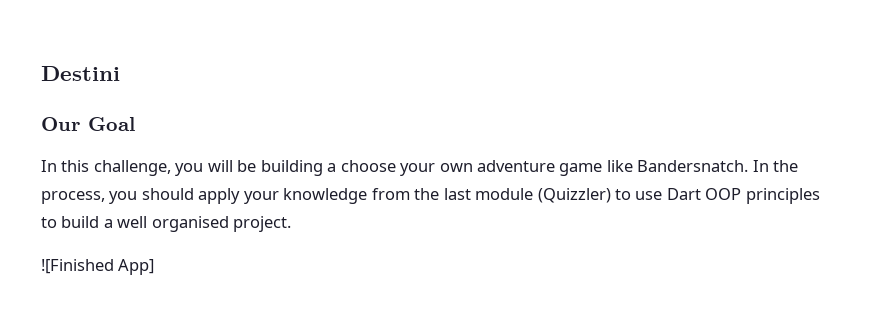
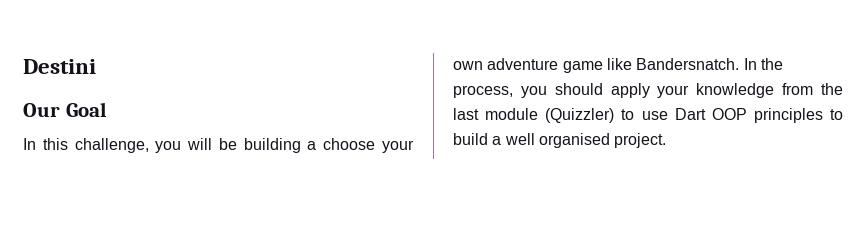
- ![Finished App]

